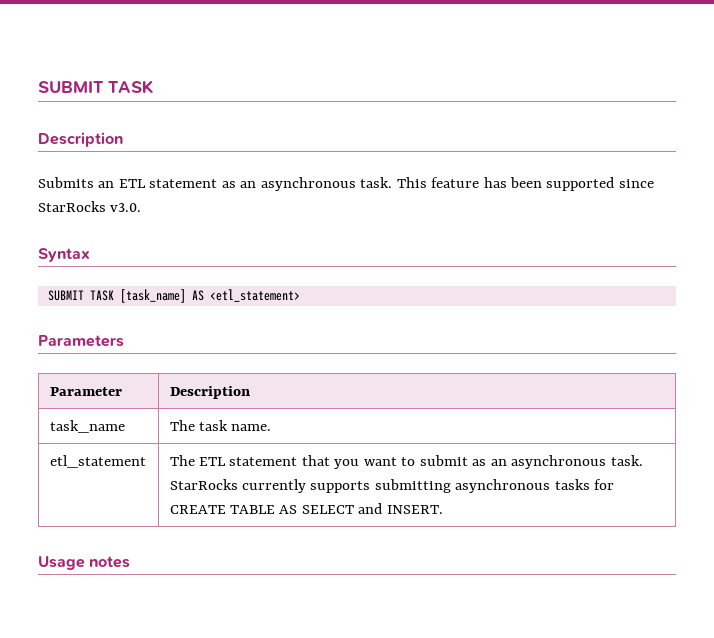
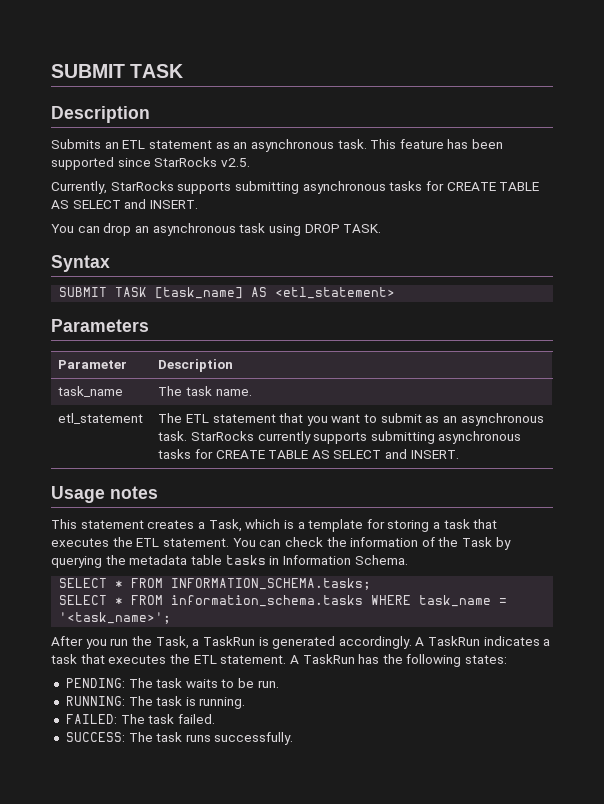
- This feature has been supported since StarRocks v3.0.
+ This feature has been supported since StarRocks v2.5.
+ Currently, StarRocks supports submitting asynchronous tasks for CREATE TABLE AS SELECT and INSERT.
+ You can drop an asynchronous task using DROP TASK.
+ This statement creates a Task, which is a template for storing a task that executes the ETL statement. You can check the information of the Task by querying the metadata table tasks in Information Schema.
+ SELECT * FROM INFORMATION_SCHEMA.tasks;
+ SELECT * FROM information_schema.tasks WHERE task_name = '<task_name>';
+ After you run the Task, a TaskRun is generated accordingly. A TaskRun indicates a task that executes the ETL statement. A TaskRun has the following states:
+ PENDING: The task waits to be run.
+ RUNNING: The task is running.
+ FAILED: The task failed.
+ SUCCESS: The task runs successfully.

